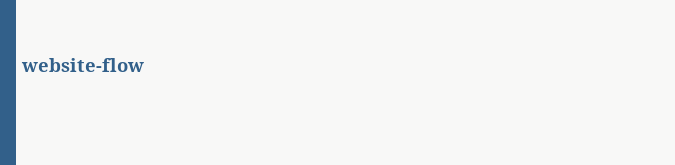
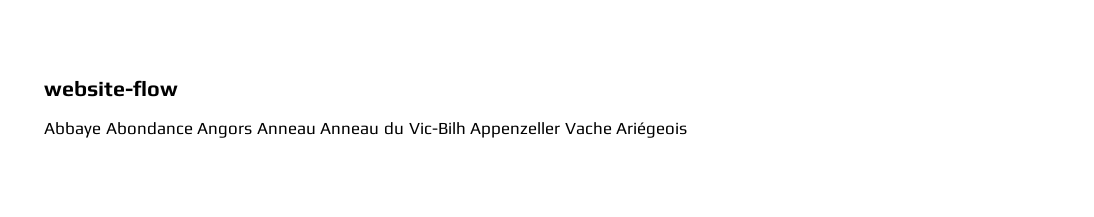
+ Abbaye Abondance Angors Anneau Anneau du Vic-Bilh Appenzeller Vache Ariégeois

